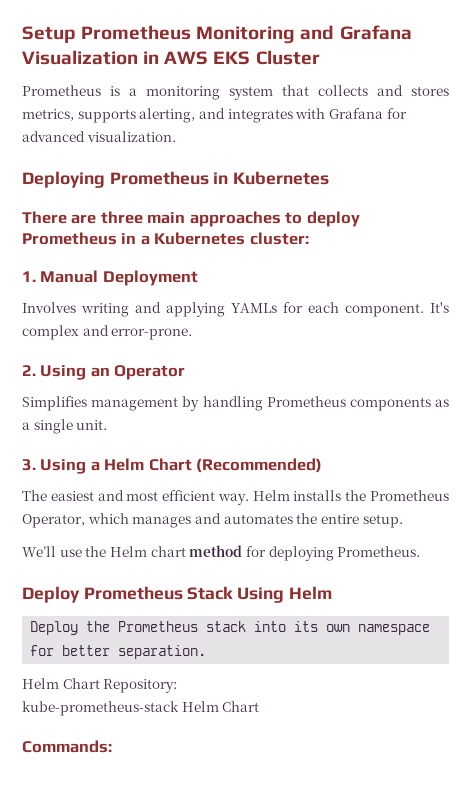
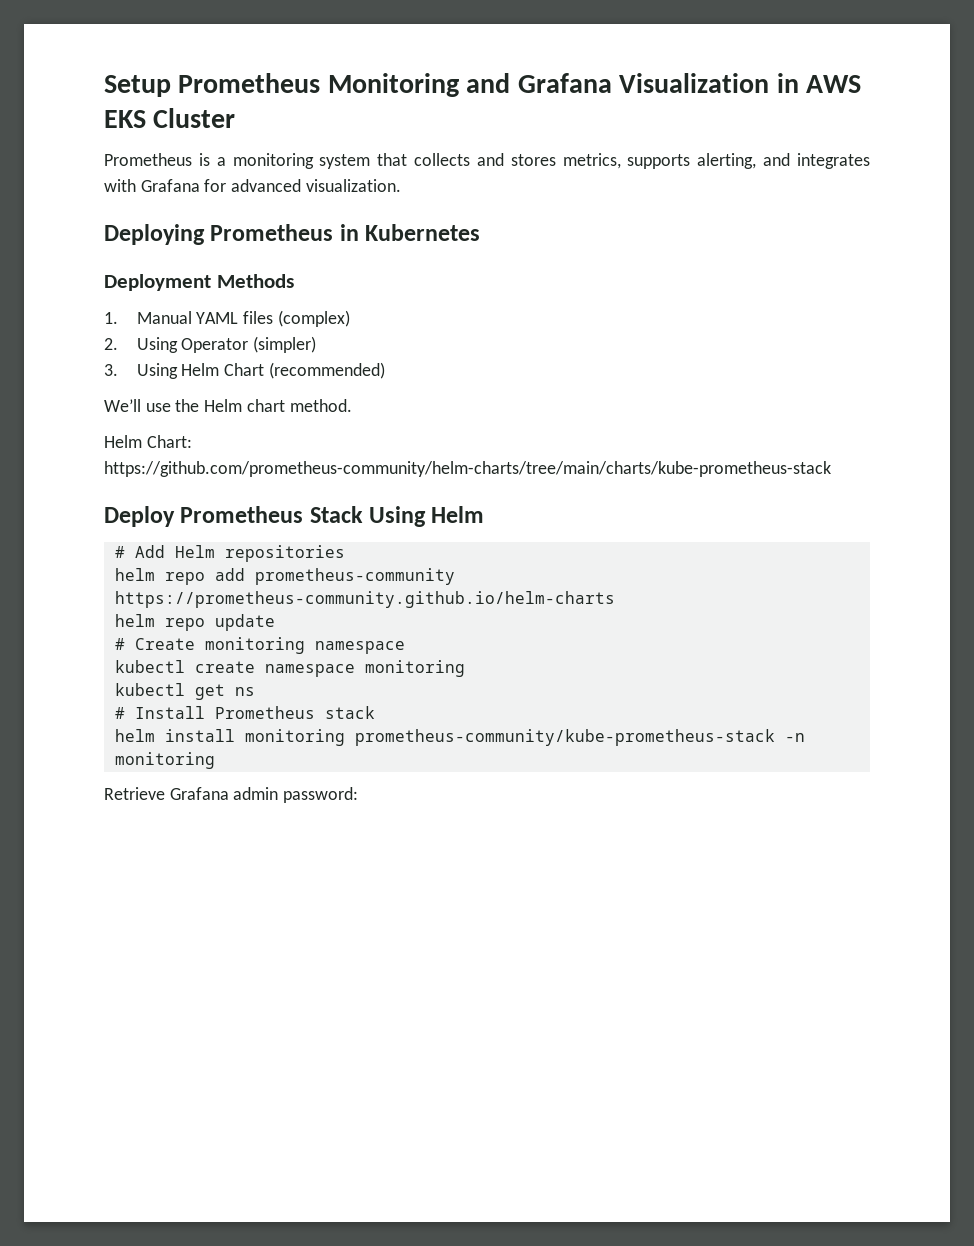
- There are three main approaches to deploy Prometheus in a Kubernetes cluster:
- 1. Manual Deployment
- Involves writing and applying YAMLs for each component. It's complex and error-prone.
- 2. Using an Operator
- Simplifies management by handling Prometheus components as a single unit.
- 3. Using a Helm Chart (Recommended)
- The easiest and most efficient way. Helm installs the Prometheus Operator, which manages and automates the entire setup.
+ Deployment Methods
+ 1. Manual YAML files (complex)
+ 2. Using Operator (simpler)
+ 3. Using Helm Chart (recommended)
- We’ll use the Helm chart method for deploying Prometheus.
+ We’ll use the Helm chart method.
+ Helm Chart: https://github.com/prometheus-community/helm-charts/tree/main/charts/kube-prometheus-stack
- Deploy the Prometheus stack into its own namespace for better separation.
- Helm Chart Repository:
- kube-prometheus-stack Helm Chart
- Commands:
+ # Add Helm repositories
+ helm repo add prometheus-community https://prometheus-community.github.io/helm-charts
+ helm repo update
+ # Create monitoring namespace
+ kubectl create namespace monitoring
+ kubectl get ns
+ # Install Prometheus stack
+ helm install monitoring prometheus-community/kube-prometheus-stack -n monitoring
+ Retrieve Grafana admin password:

